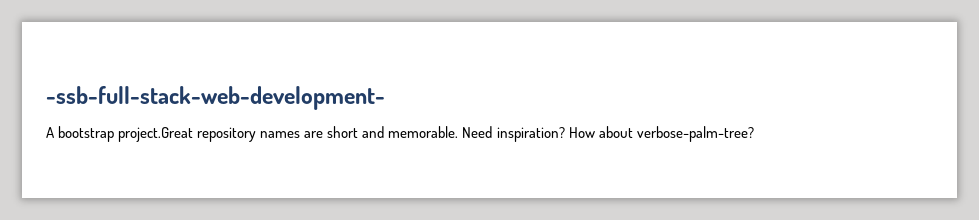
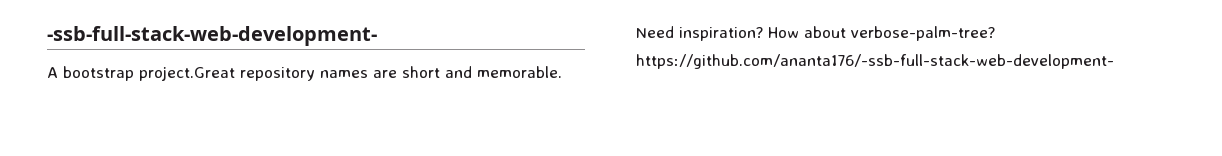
+ https://github.com/ananta176/-ssb-full-stack-web-development-

